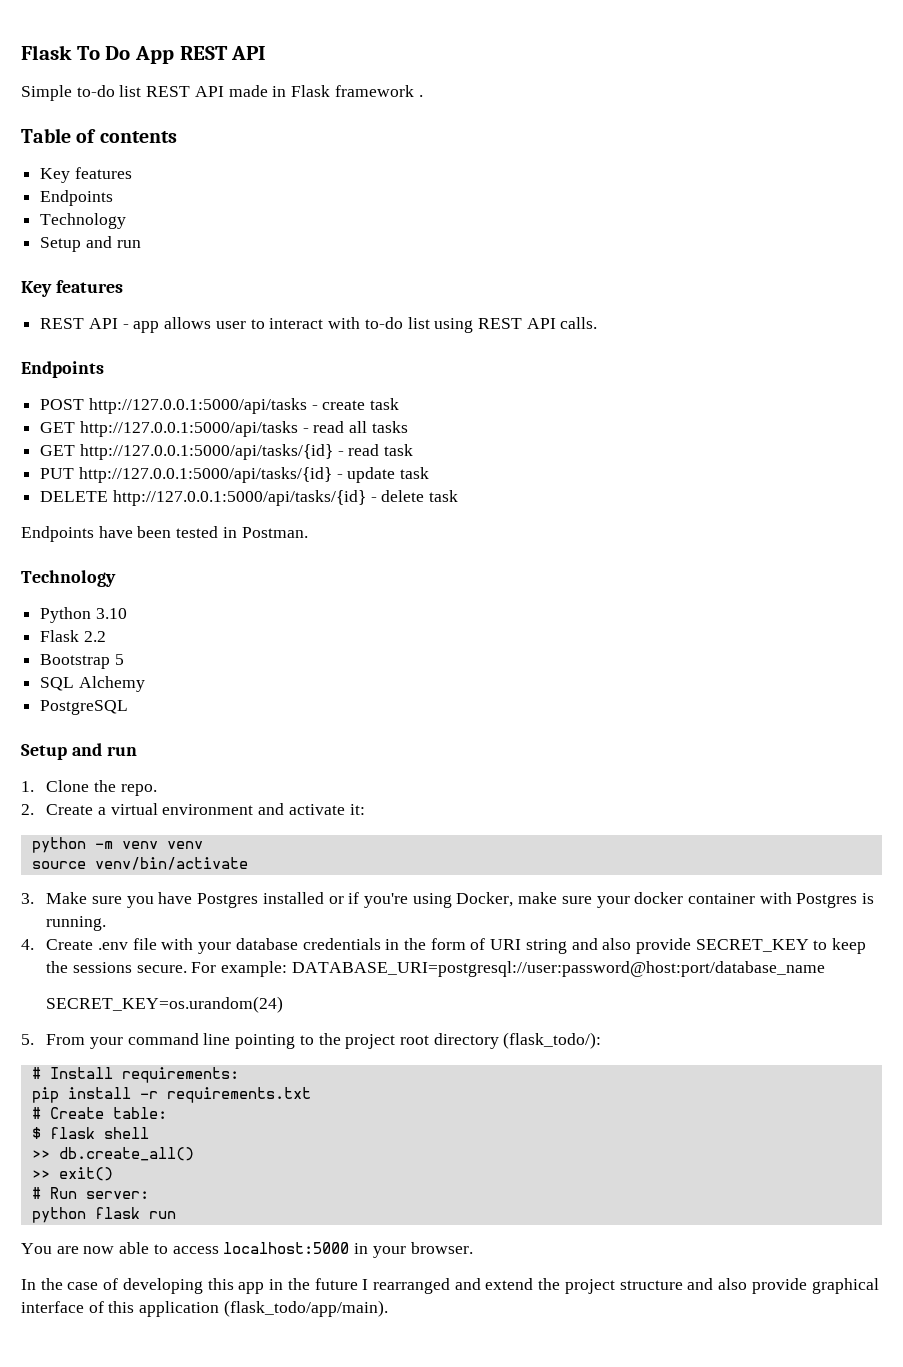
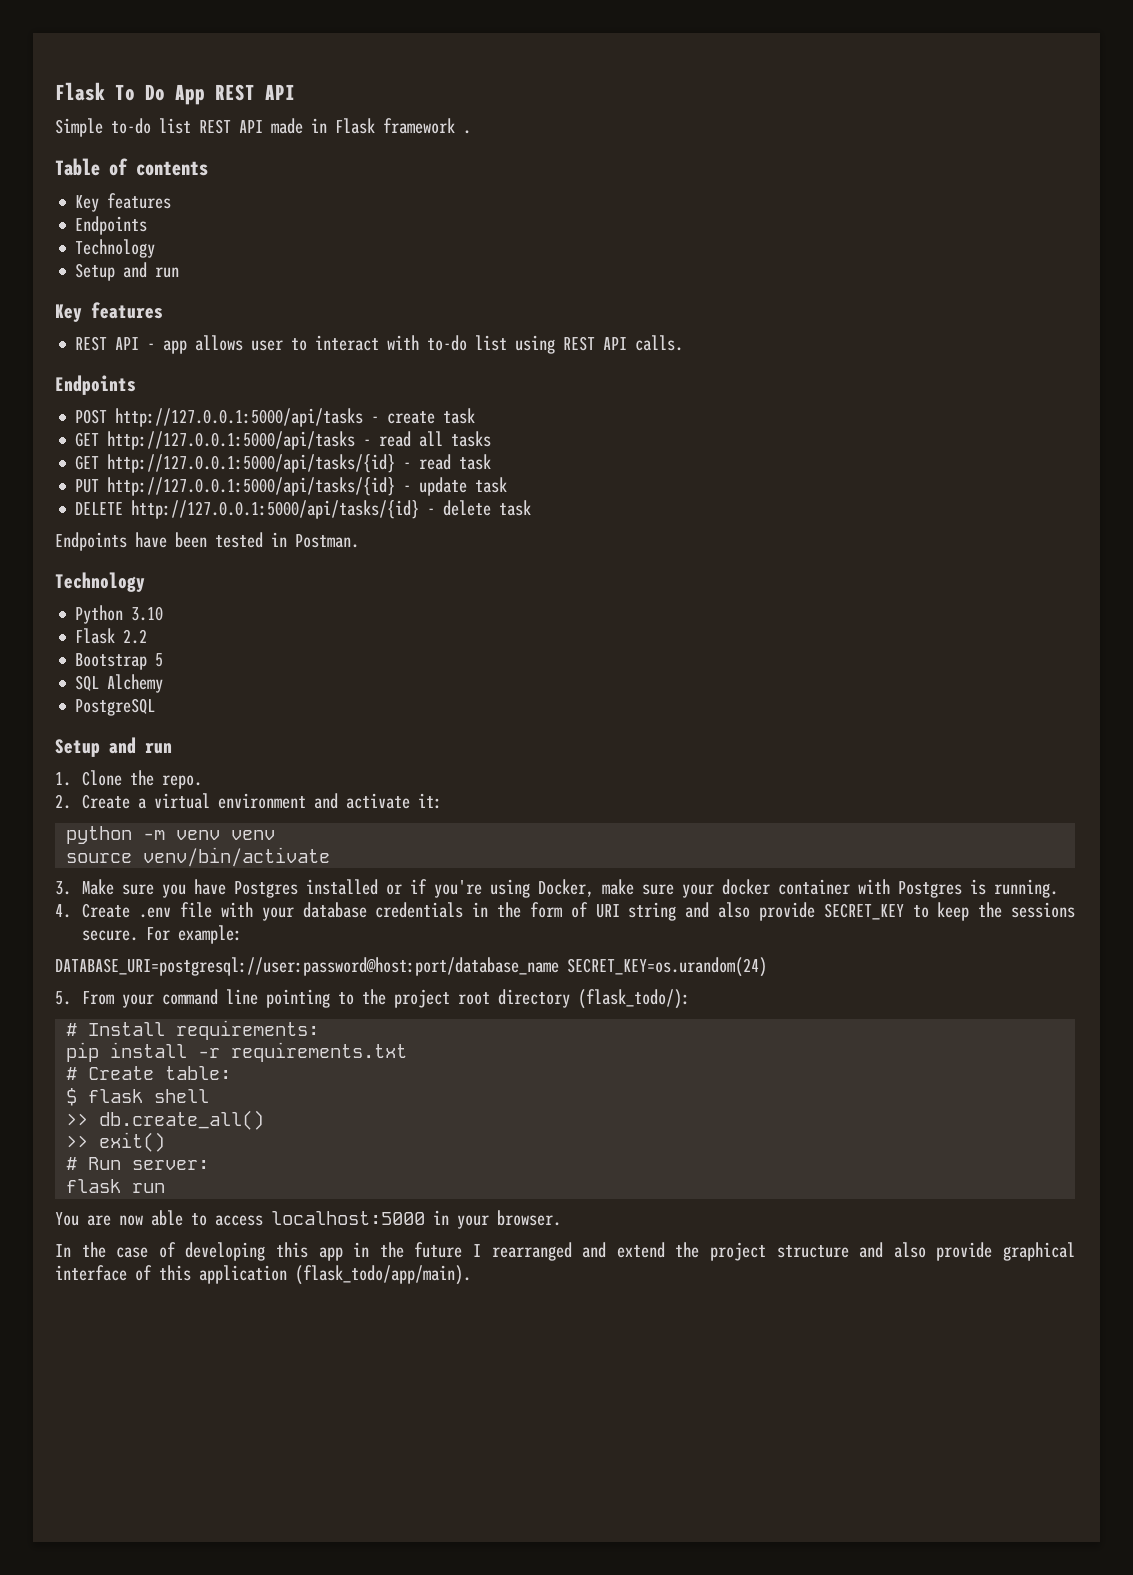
- For example: DATABASE_URI=postgresql://user:password@host:port/database_name
- SECRET_KEY=os.urandom(24)
+ For example:
+ DATABASE_URI=postgresql://user:password@host:port/database_name SECRET_KEY=os.urandom(24)
- python flask run
+ flask run

